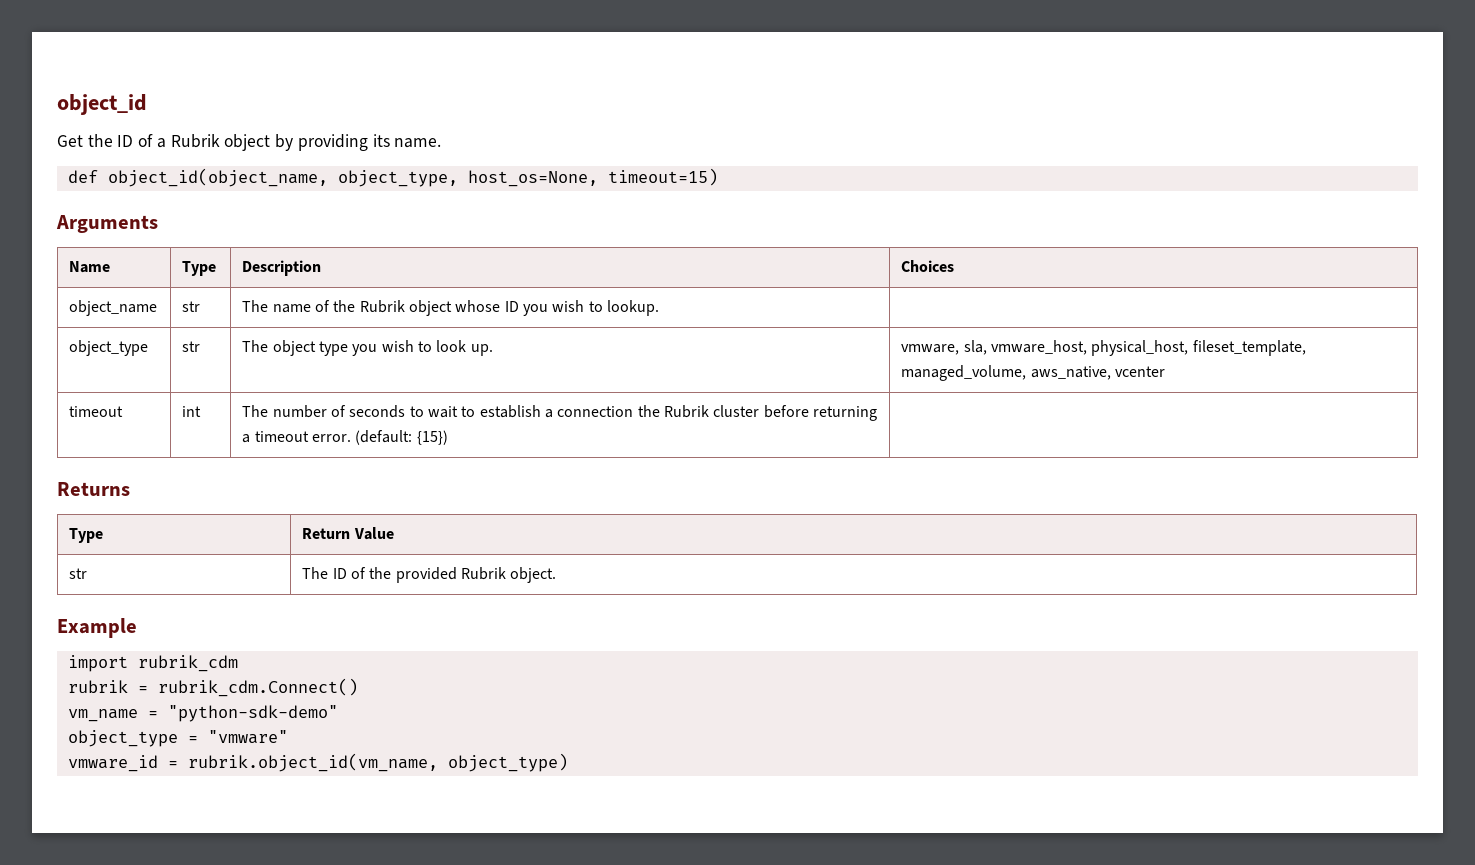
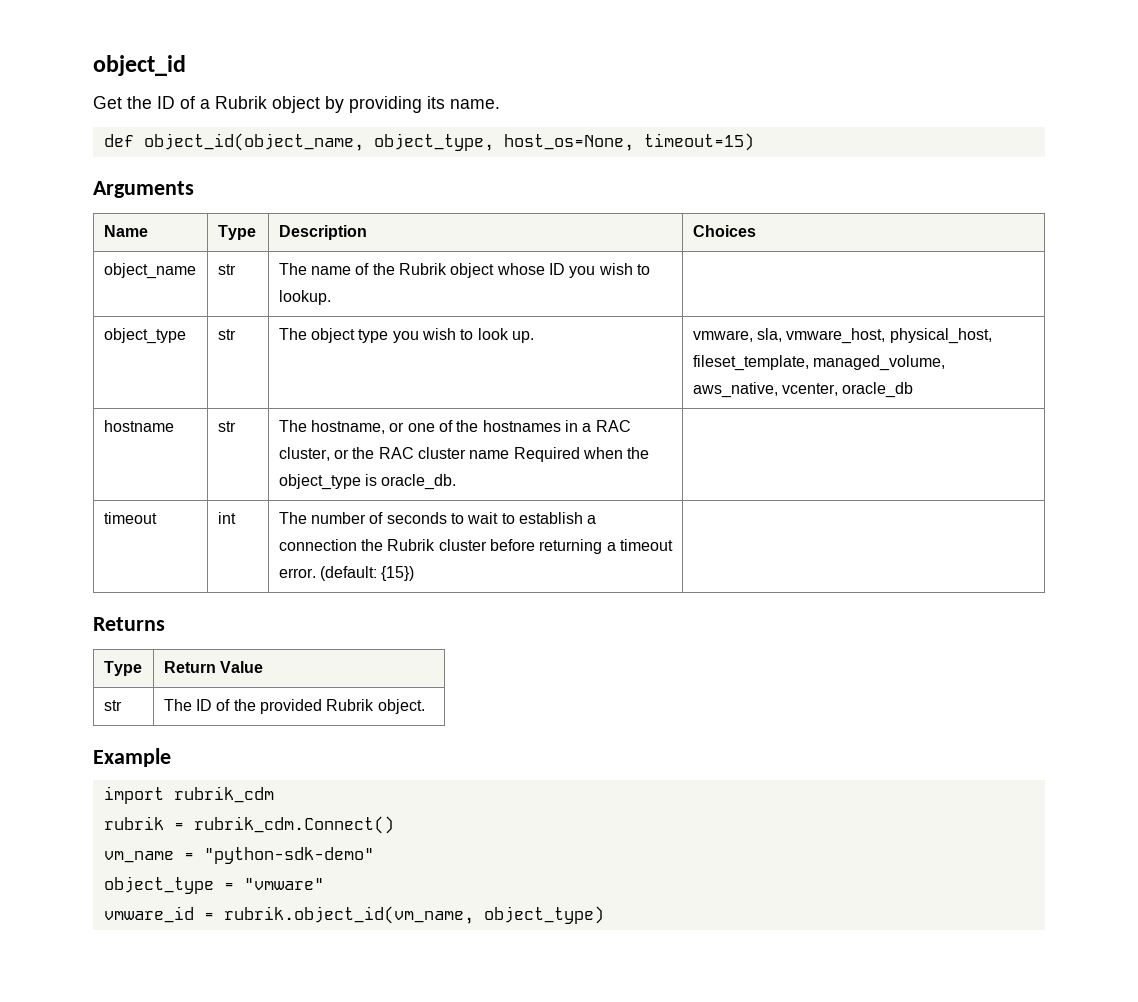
- object_type | str | The object type you wish to look up. | vmware, sla, vmware_host, physical_host, fileset_template, managed_volume, aws_native, vcenter
+ object_type | str | The object type you wish to look up. | vmware, sla, vmware_host, physical_host, fileset_template, managed_volume, aws_native, vcenter, oracle_db
+ hostname | str | The hostname, or one of the hostnames in a RAC cluster, or the RAC cluster name Required when the object_type is oracle_db. |

